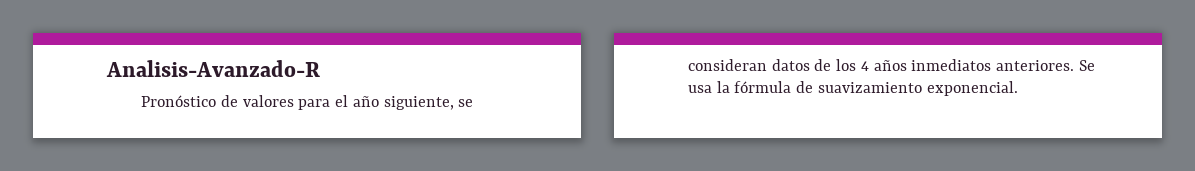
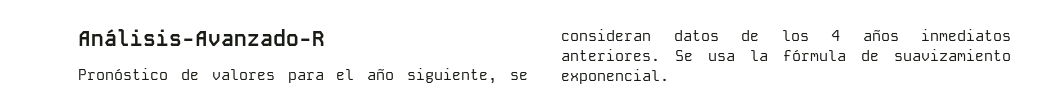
- Analisis-Avanzado-R
+ Análisis-Avanzado-R

